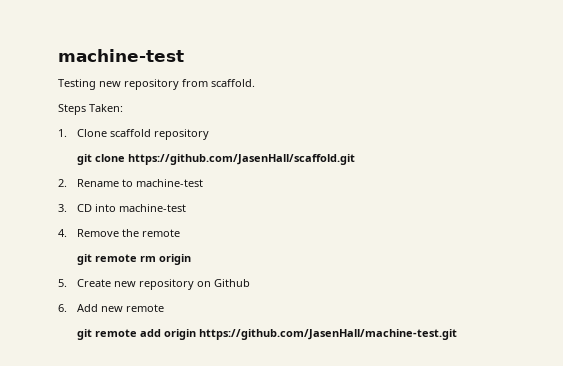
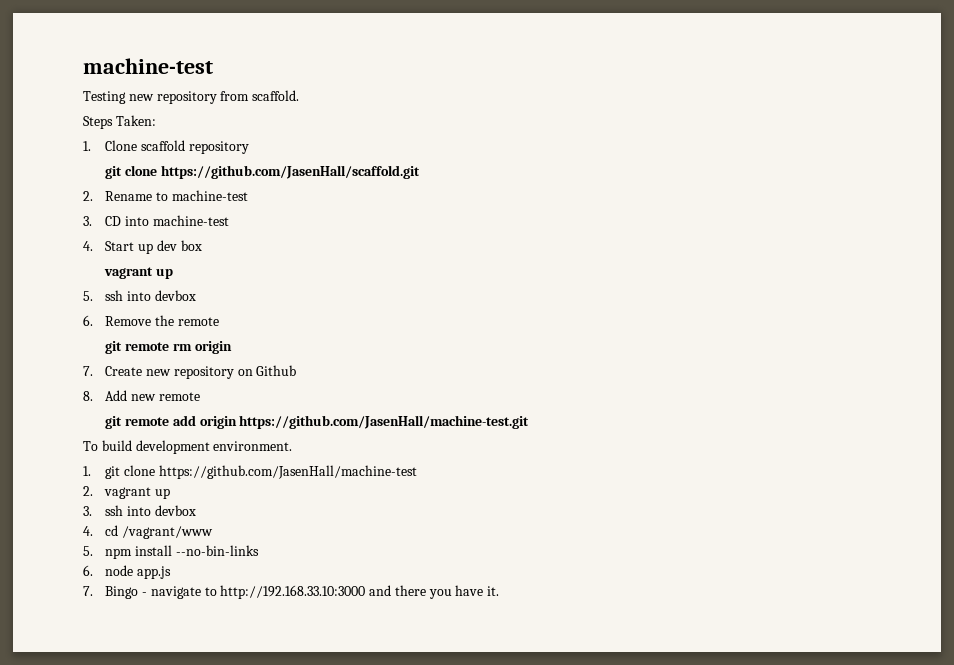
- 4. Remove the remote
+ 4. Start up dev box
+ vagrant up
+ 5. ssh into devbox
+ 6. Remove the remote
- 5. Create new repository on Github
+ 7. Create new repository on Github
- 6. Add new remote
+ 8. Add new remote
+ To build development environment.
+ 1. git clone https://github.com/JasenHall/machine-test
+ 2. vagrant up
+ 3. ssh into devbox
+ 4. cd /vagrant/www
+ 5. npm install --no-bin-links
+ 6. node app.js
+ 7. Bingo - navigate to http://192.168.33.10:3000 and there you have it.

